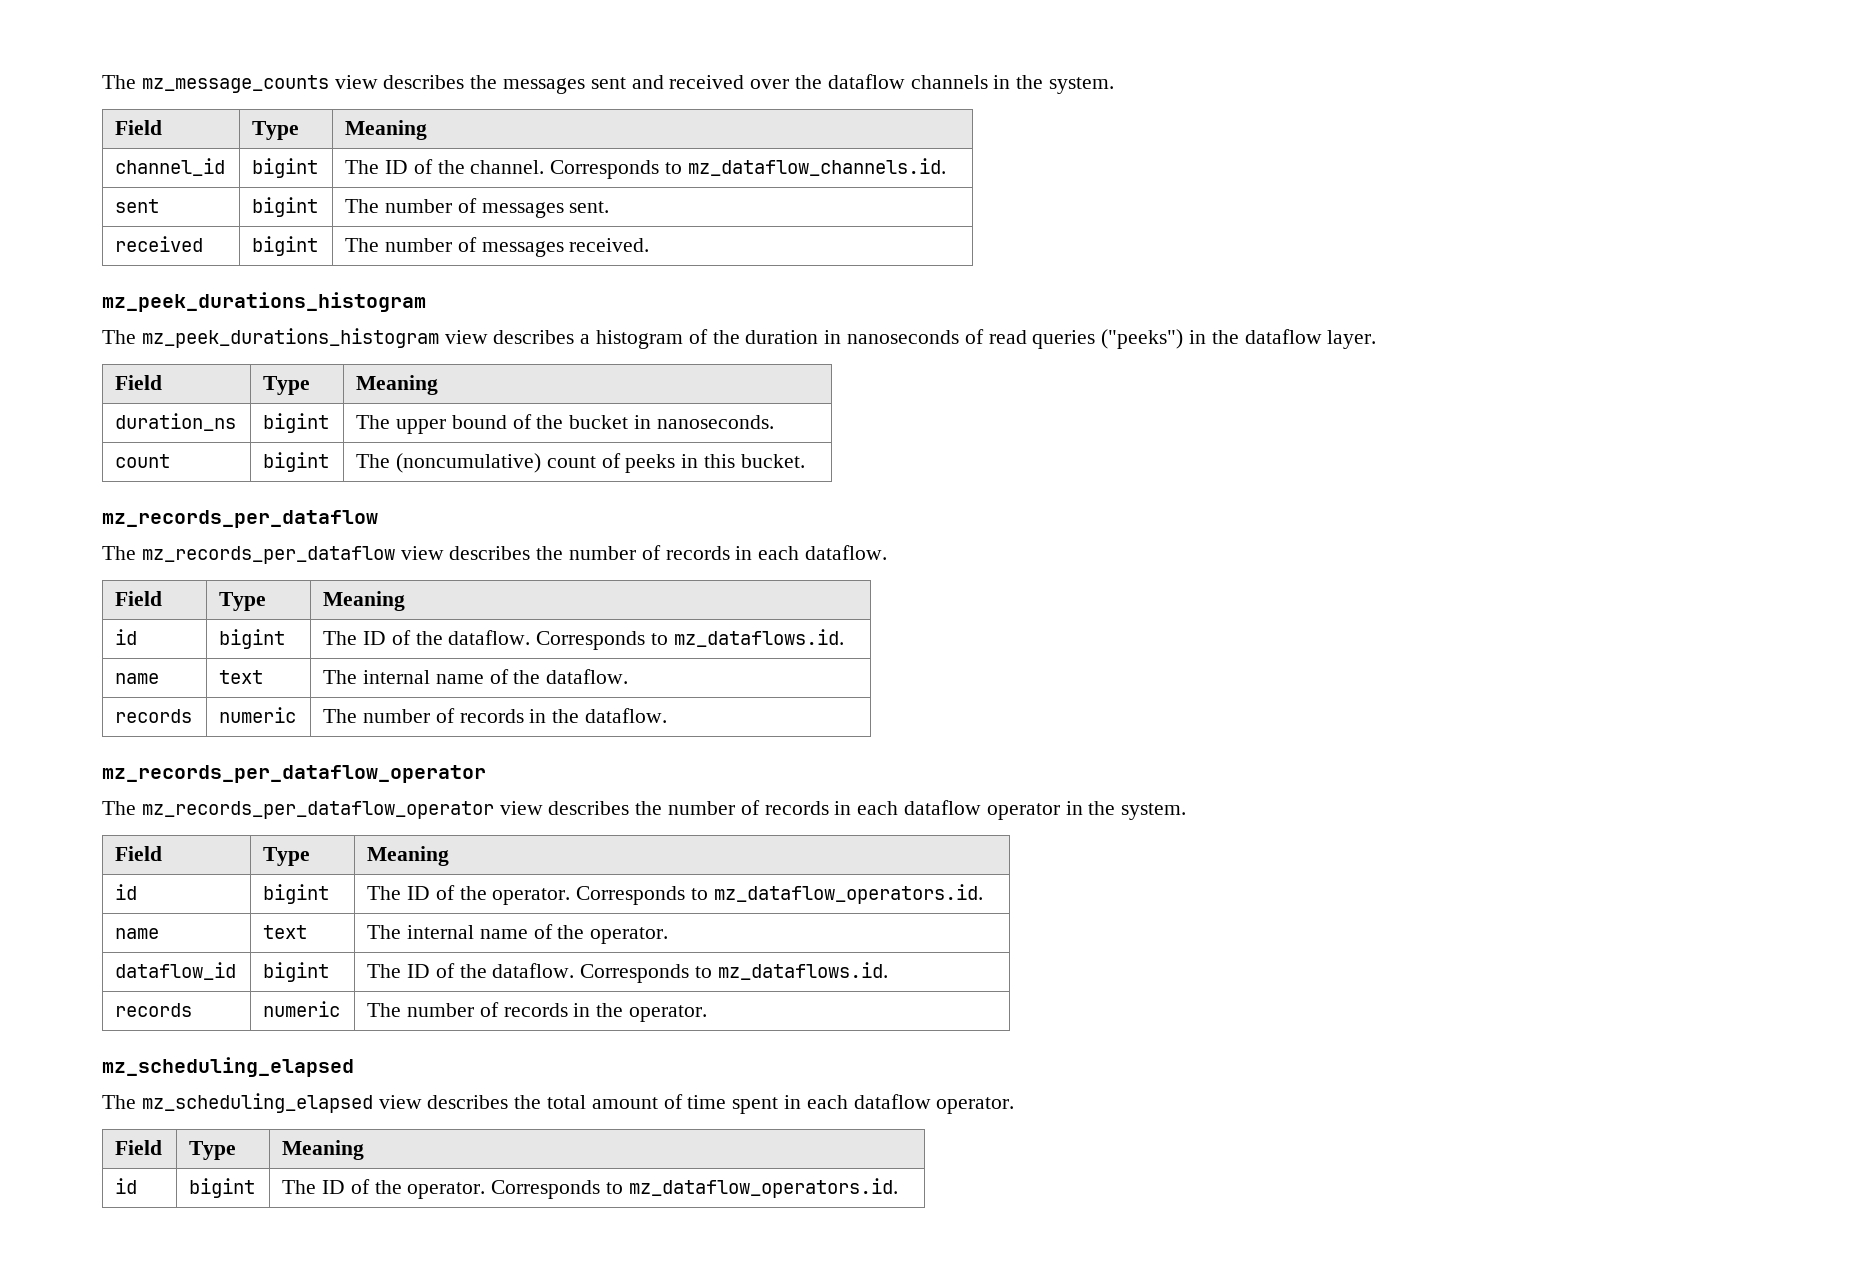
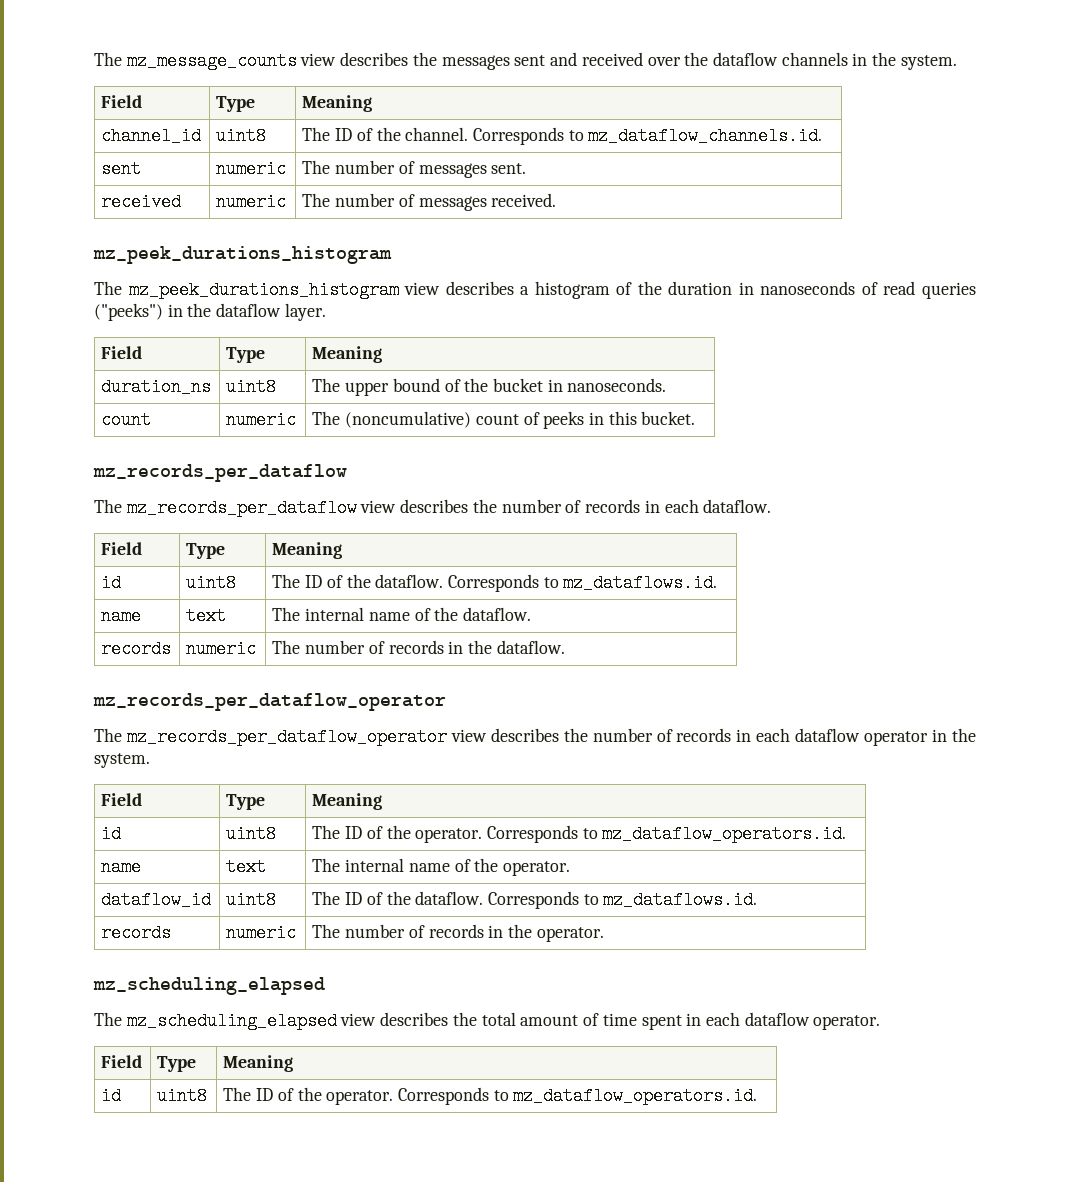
- channel_id | bigint | The ID of the channel. Corresponds to mz_dataflow_channels.id.
+ channel_id | uint8 | The ID of the channel. Corresponds to mz_dataflow_channels.id.
- sent | bigint | The number of messages sent.
+ sent | numeric | The number of messages sent.
- received | bigint | The number of messages received.
+ received | numeric | The number of messages received.
- duration_ns | bigint | The upper bound of the bucket in nanoseconds.
+ duration_ns | uint8 | The upper bound of the bucket in nanoseconds.
- count | bigint | The (noncumulative) count of peeks in this bucket.
+ count | numeric | The (noncumulative) count of peeks in this bucket.
- id | bigint | The ID of the dataflow. Corresponds to mz_dataflows.id.
+ id | uint8 | The ID of the dataflow. Corresponds to mz_dataflows.id.
  The mz_records_per_dataflow_operator view describes the number of records in each dataflow operator in the system.
  Field | Type | Meaning
- id | bigint | The ID of the operator. Corresponds to mz_dataflow_operators.id.
+ id | uint8 | The ID of the operator. Corresponds to mz_dataflow_operators.id.
- dataflow_id | bigint | The ID of the dataflow. Corresponds to mz_dataflows.id.
+ dataflow_id | uint8 | The ID of the dataflow. Corresponds to mz_dataflows.id.
  The mz_scheduling_elapsed view describes the total amount of time spent in each dataflow operator.
  Field | Type | Meaning
- id | bigint | The ID of the operator. Corresponds to mz_dataflow_operators.id.
+ id | uint8 | The ID of the operator. Corresponds to mz_dataflow_operators.id.

